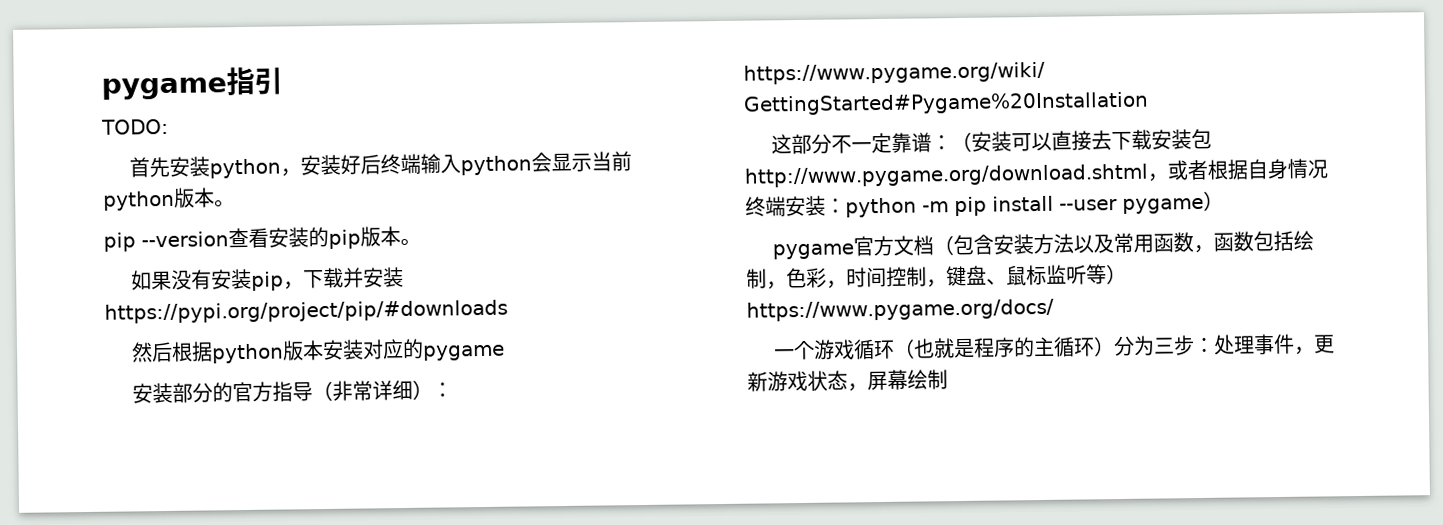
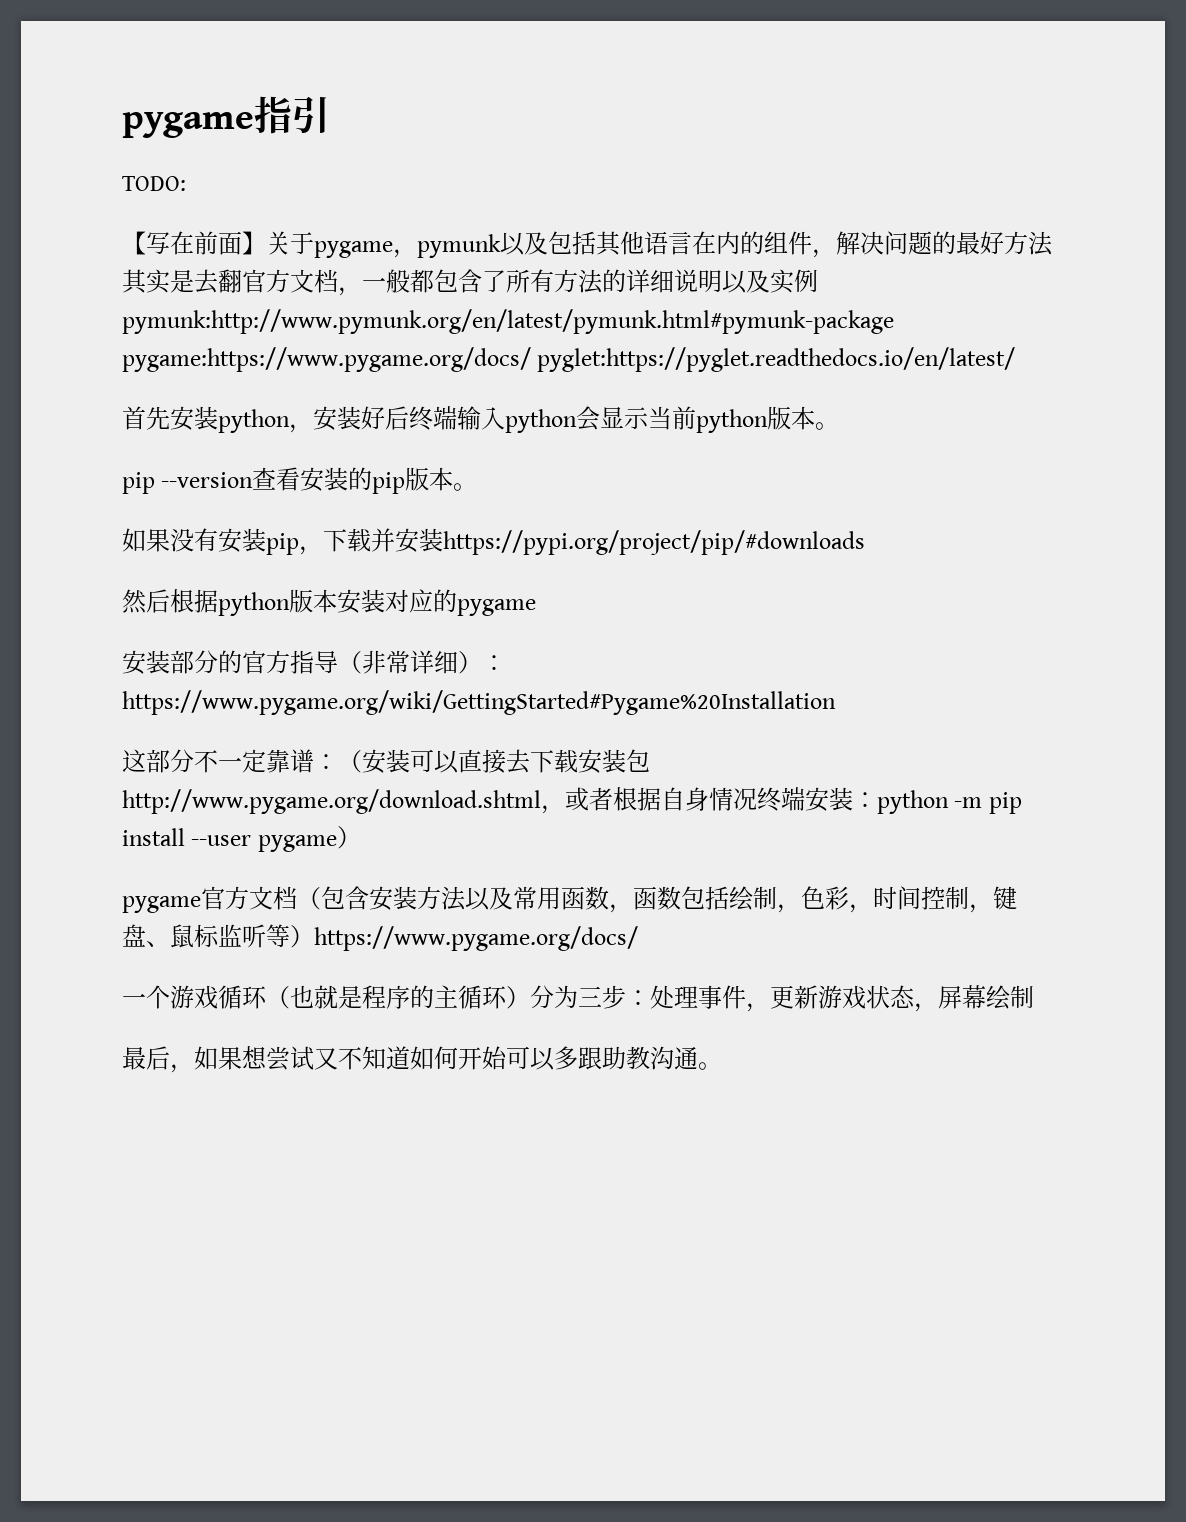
+ 【写在前面】关于pygame，pymunk以及包括其他语言在内的组件，解决问题的最好方法其实是去翻官方文档，一般都包含了所有方法的详细说明以及实例pymunk:http://www.pymunk.org/en/latest/pymunk.html#pymunk-package pygame:https://www.pygame.org/docs/ pyglet:https://pyglet.readthedocs.io/en/latest/
+ 最后，如果想尝试又不知道如何开始可以多跟助教沟通。

